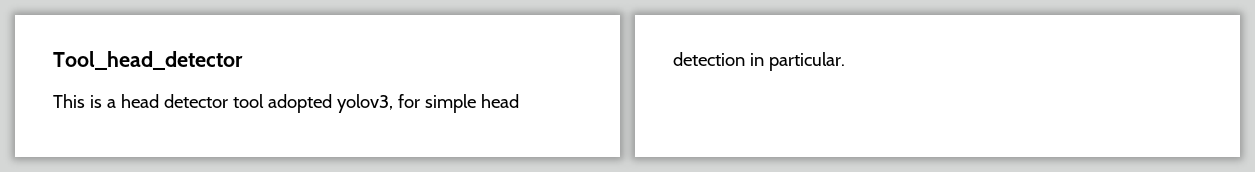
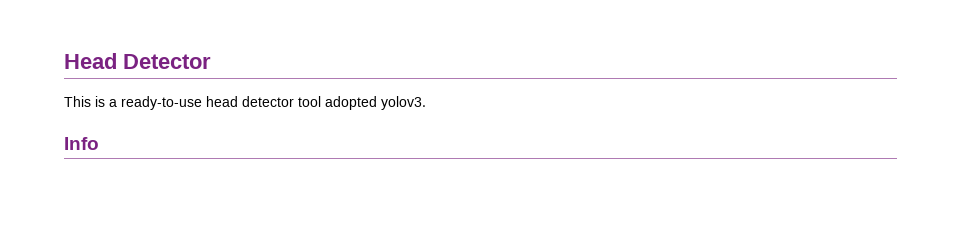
- Tool_head_detector
+ Head Detector
- This is a head detector tool adopted yolov3, for simple head detection in particular.
+ This is a ready-to-use head detector tool adopted yolov3.
+ Info

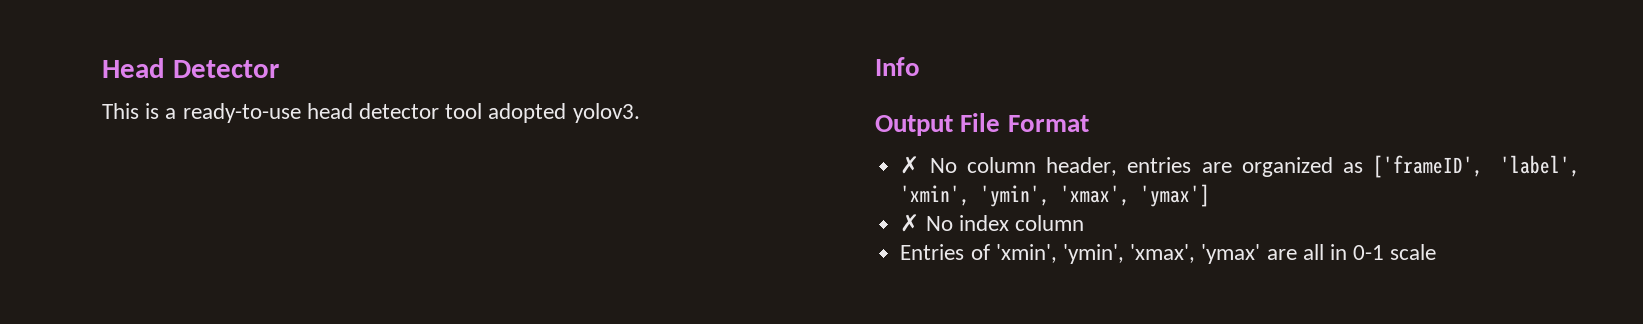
+ Output File Format
+ ✗ No column header, entries are organized as ['frameID', 'label', 'xmin', 'ymin', 'xmax', 'ymax']
+ ✗ No index column
+ Entries of 'xmin', 'ymin', 'xmax', 'ymax' are all in 0-1 scale

